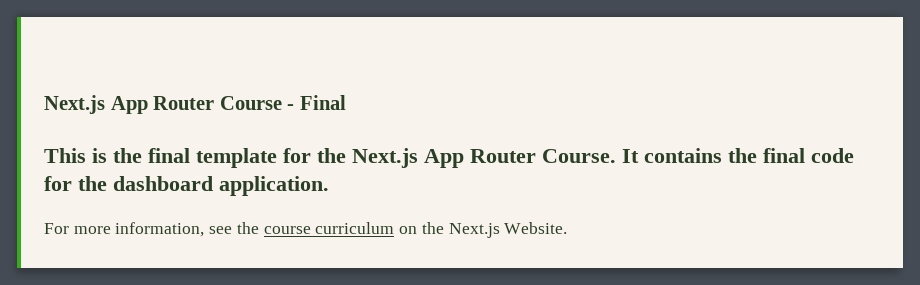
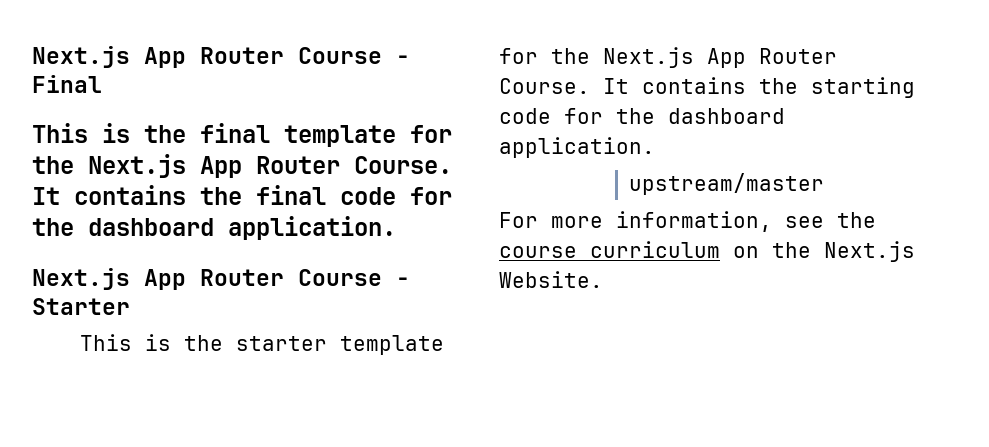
+ Next.js App Router Course - Starter
+ This is the starter template for the Next.js App Router Course. It contains the starting code for the dashboard application.
+ upstream/master

